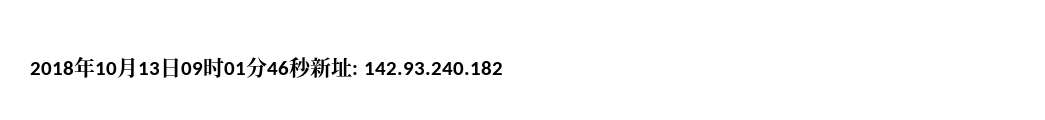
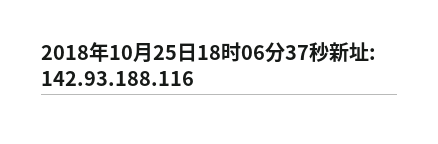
- 2018年10月13日09时01分46秒新址: 142.93.240.182
+ 2018年10月25日18时06分37秒新址: 142.93.188.116

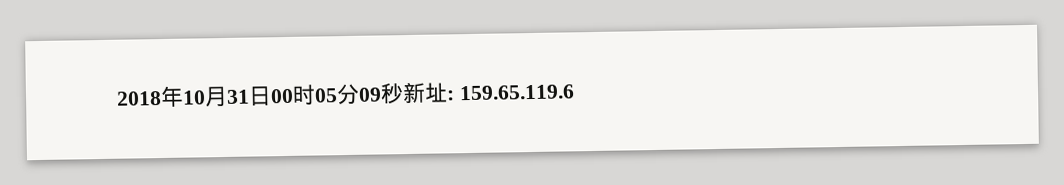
- 2018年10月25日18时06分37秒新址: 142.93.188.116
+ 2018年10月31日00时05分09秒新址: 159.65.119.6

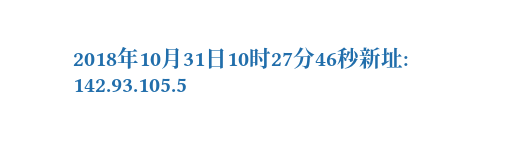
- 2018年10月31日00时05分09秒新址: 159.65.119.6
+ 2018年10月31日10时27分46秒新址: 142.93.105.5

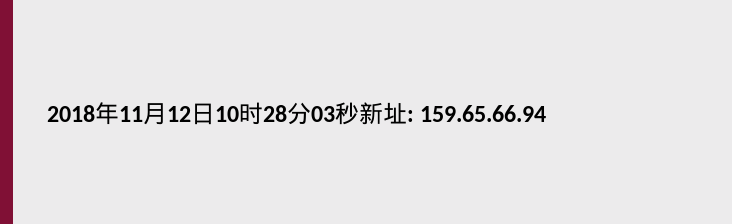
- 2018年10月31日10时27分46秒新址: 142.93.105.5
+ 2018年11月12日10时28分03秒新址: 159.65.66.94

